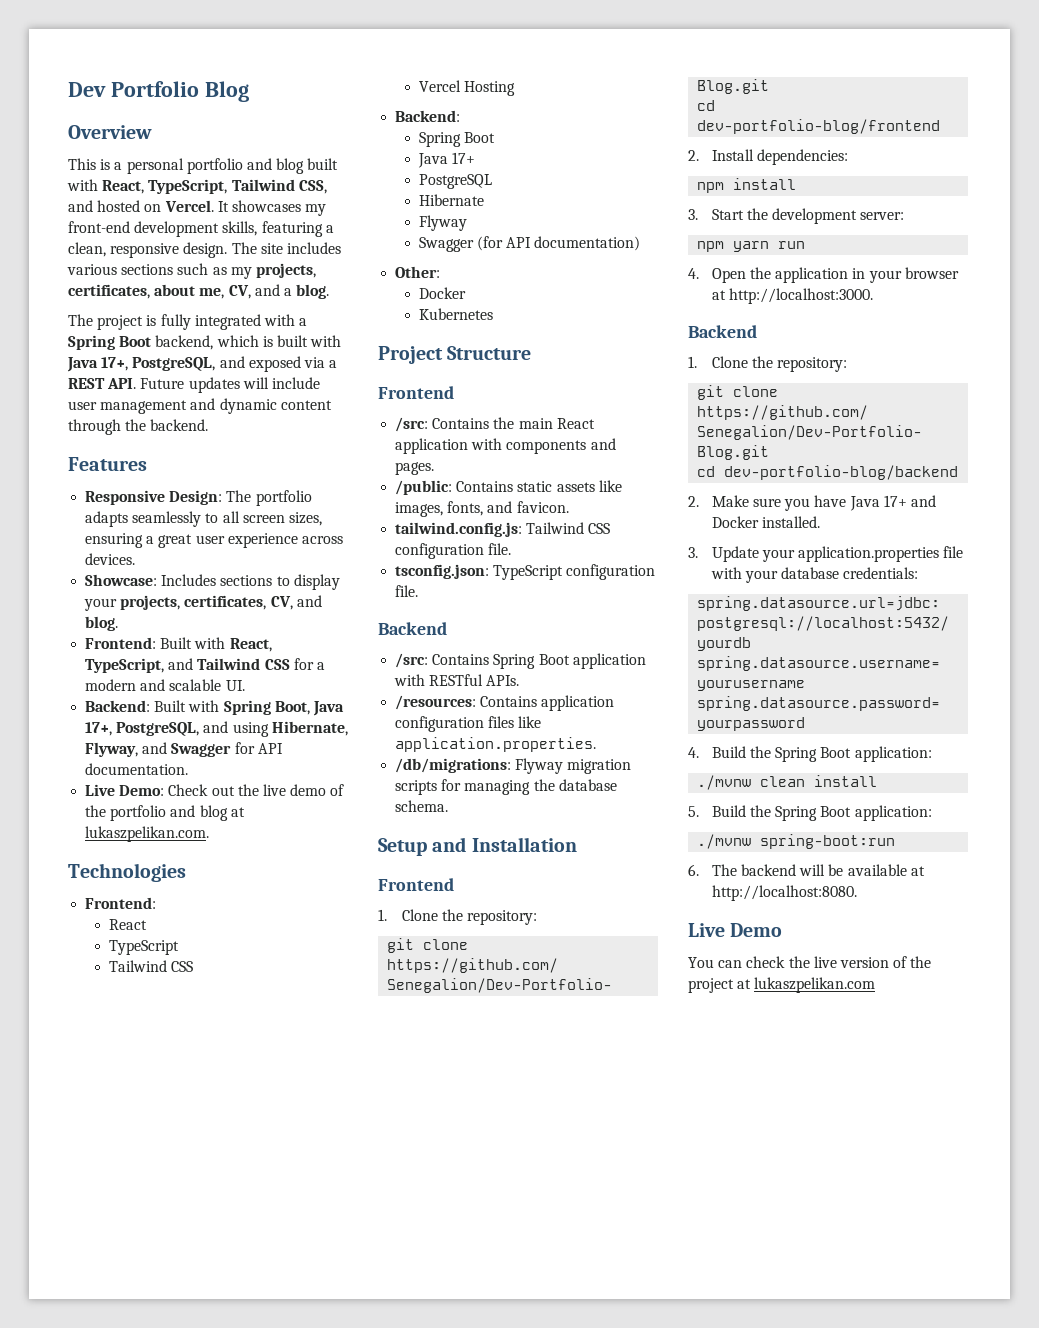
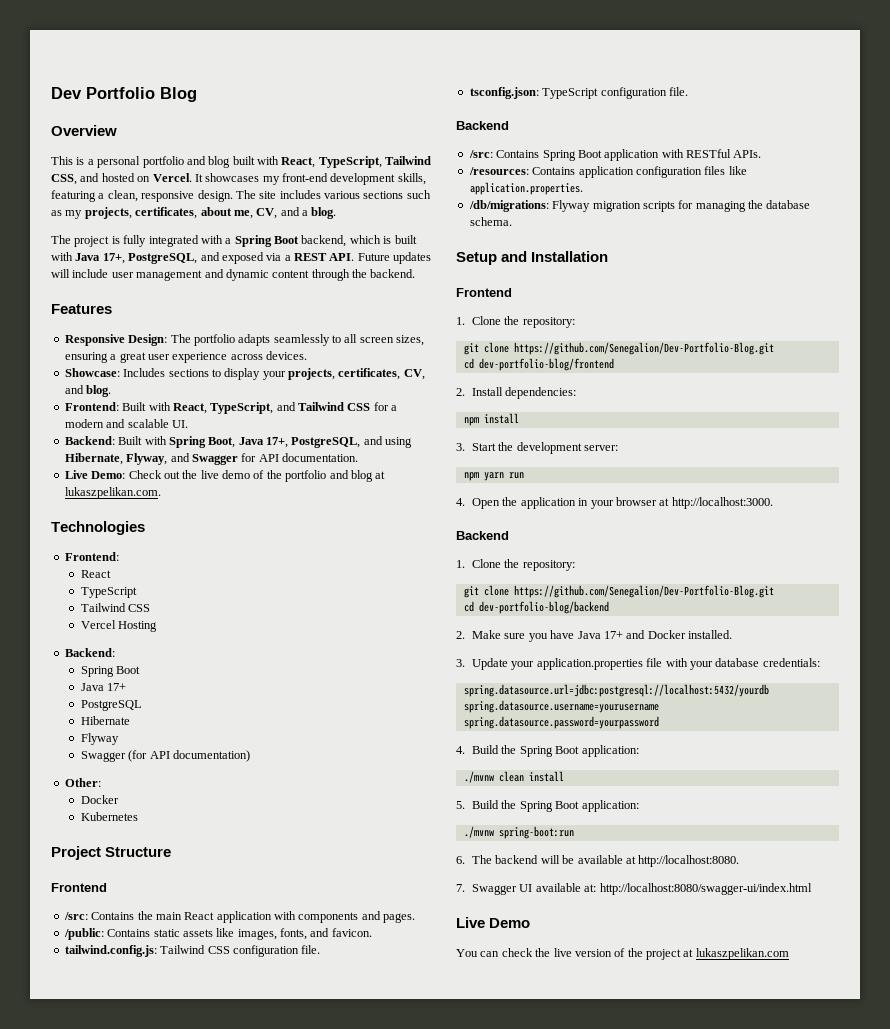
+ 7. Swagger UI available at: http://localhost:8080/swagger-ui/index.html

